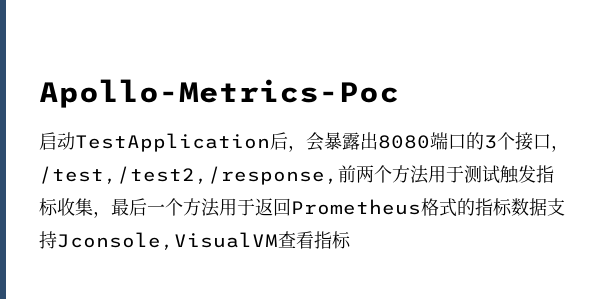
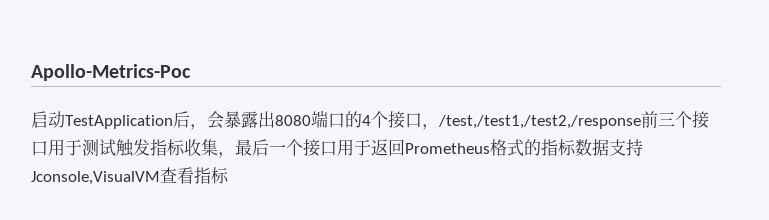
- 启动TestApplication后，会暴露出8080端口的3个接口，/test,/test2,/response,前两个方法用于测试触发指标收集，最后一个方法用于返回Prometheus格式的指标数据支持Jconsole,VisualVM查看指标
+ 启动TestApplication后，会暴露出8080端口的4个接口，/test,/test1,/test2,/response前三个接口用于测试触发指标收集，最后一个接口用于返回Prometheus格式的指标数据支持Jconsole,VisualVM查看指标

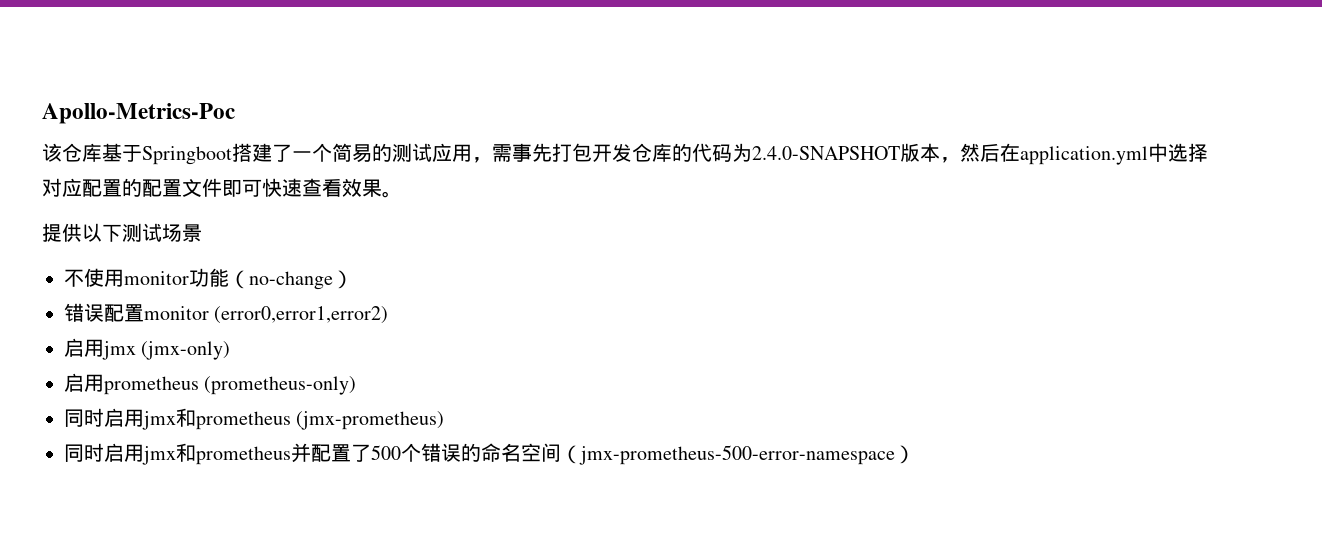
- 启动TestApplication后，会暴露出8080端口的4个接口，/test,/test1,/test2,/response前三个接口用于测试触发指标收集，最后一个接口用于返回Prometheus格式的指标数据支持Jconsole,VisualVM查看指标
+ 该仓库基于Springboot搭建了一个简易的测试应用，需事先打包开发仓库的代码为2.4.0-SNAPSHOT版本，然后在application.yml中选择对应配置的配置文件即可快速查看效果。
+ 提供以下测试场景
+ 不使用monitor功能（no-change）
+ 错误配置monitor (error0,error1,error2)
+ 启用jmx (jmx-only)
+ 启用prometheus (prometheus-only)
+ 同时启用jmx和prometheus (jmx-prometheus)
+ 同时启用jmx和prometheus并配置了500个错误的命名空间（jmx-prometheus-500-error-namespace）

